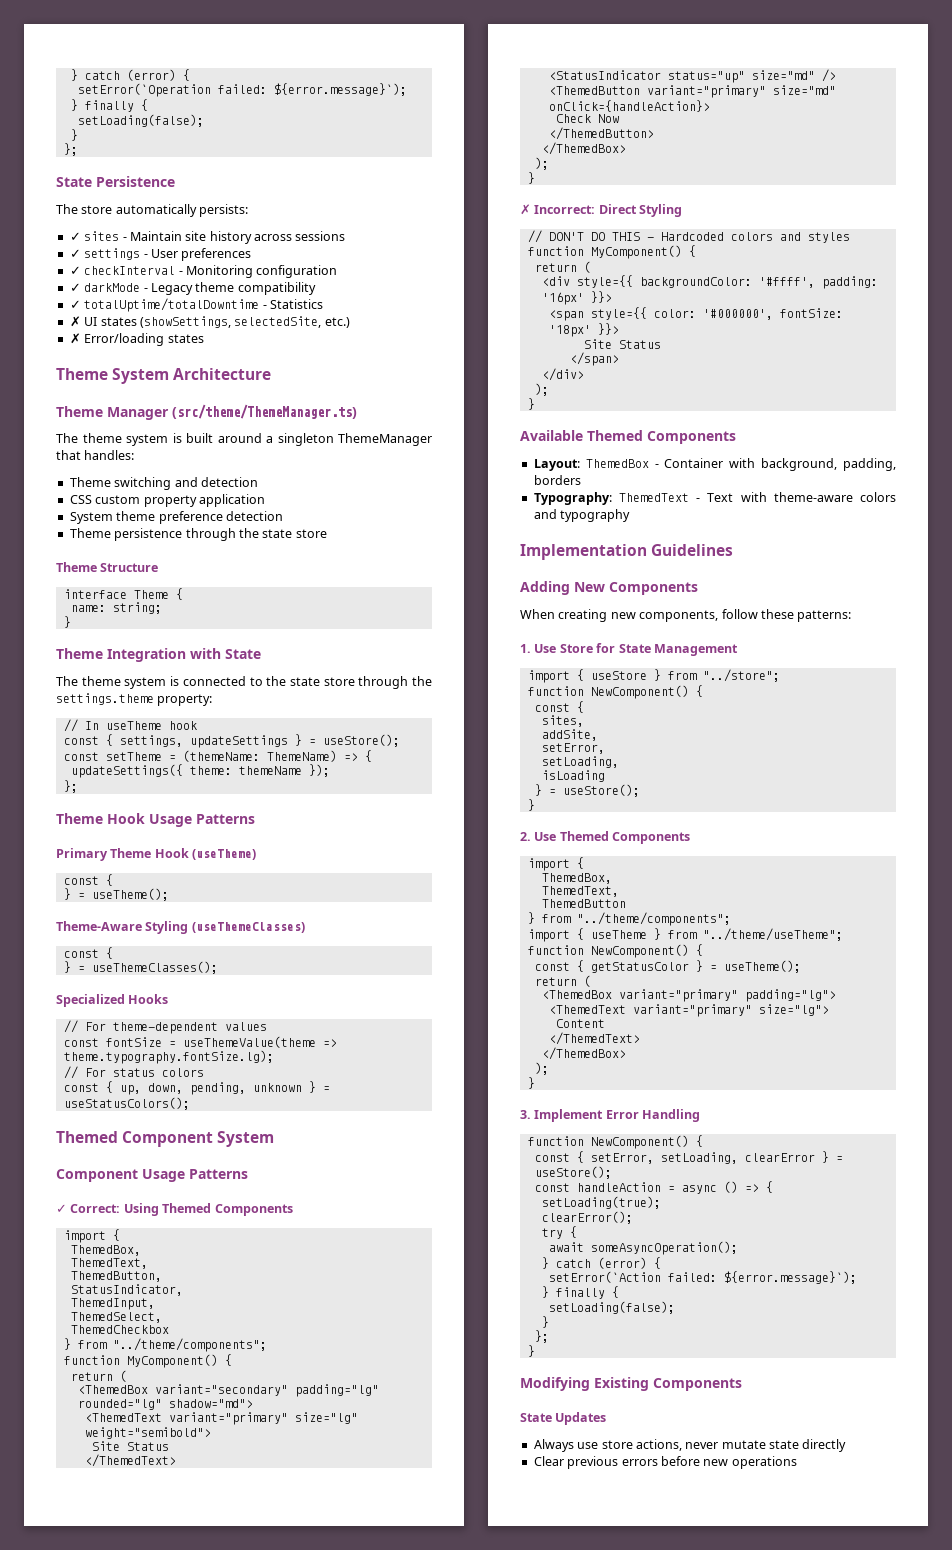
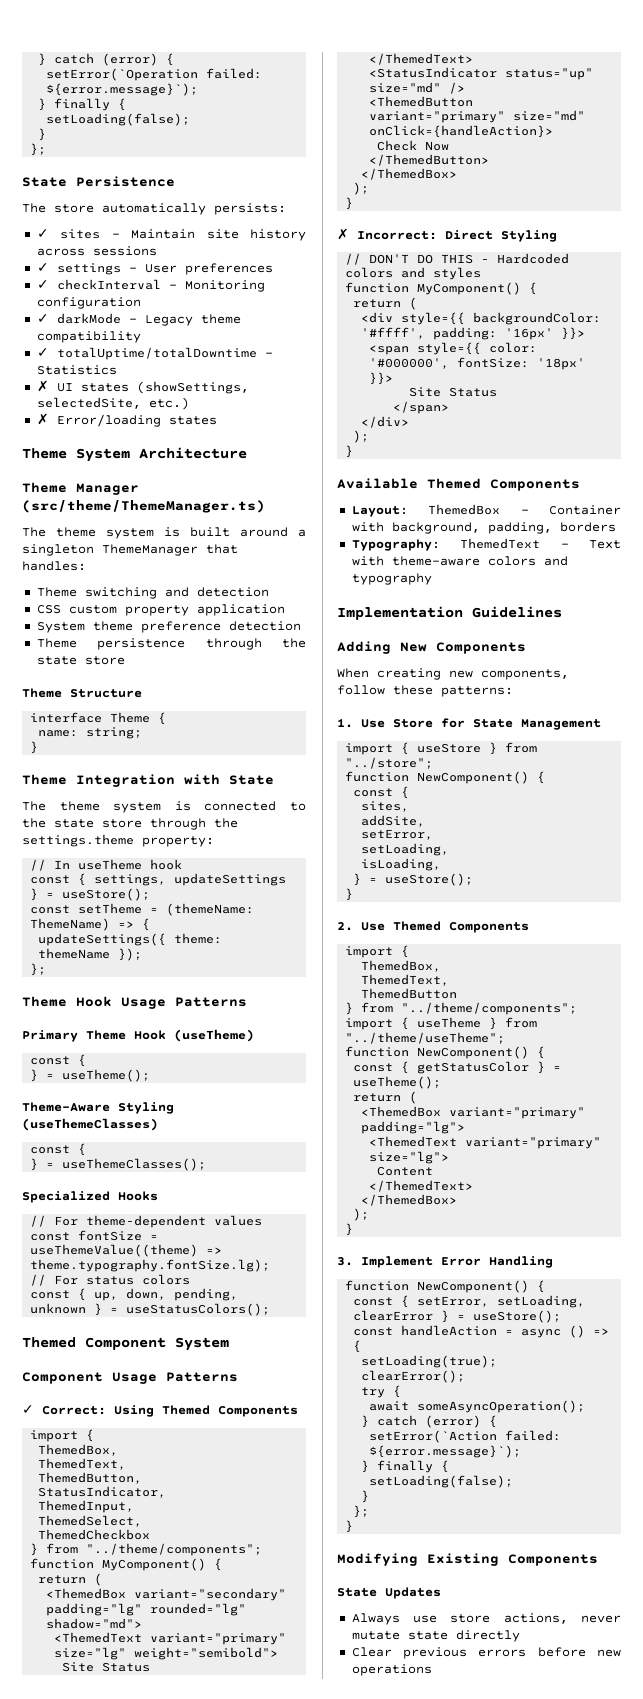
- const fontSize = useThemeValue(theme => theme.typography.fontSize.lg);
+ const fontSize = useThemeValue((theme) => theme.typography.fontSize.lg);
- isLoading
+ isLoading,

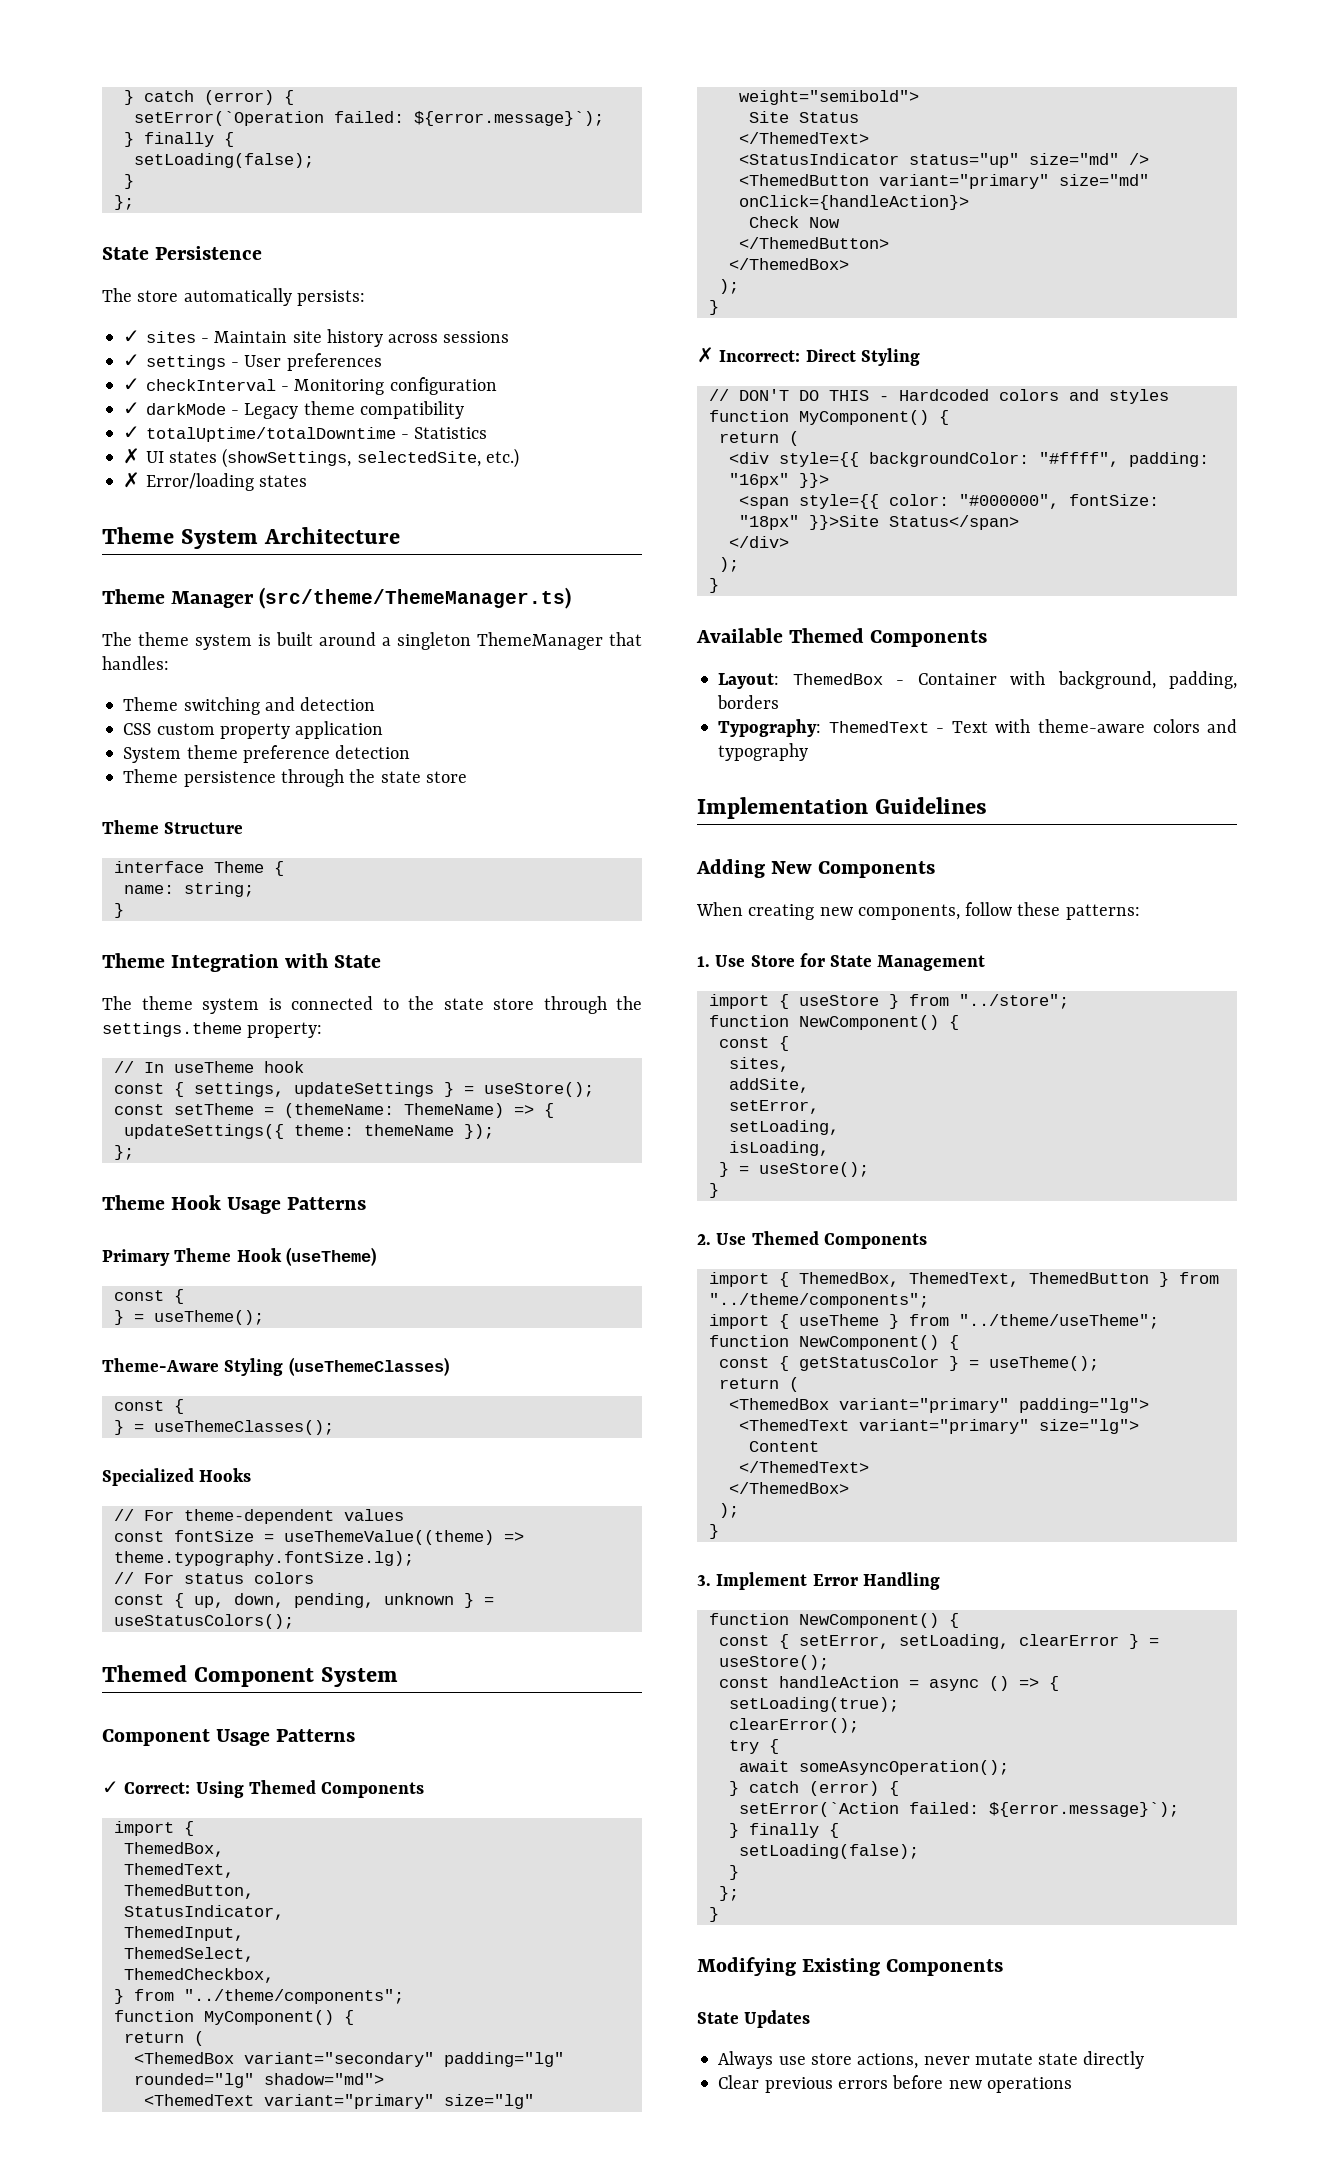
- ThemedCheckbox
+ ThemedCheckbox,
- <div style={{ backgroundColor: '#ffff', padding: '16px' }}>
+ <div style={{ backgroundColor: "#ffff", padding: "16px" }}>
- <span style={{ color: '#000000', fontSize: '18px' }}>
- Site Status
- </span>
+ <span style={{ color: "#000000", fontSize: "18px" }}>Site Status</span>
  2. Use Themed Components
- import {
- ThemedBox,
- ThemedText,
- ThemedButton
- } from "../theme/components";
+ import { ThemedBox, ThemedText, ThemedButton } from "../theme/components";

